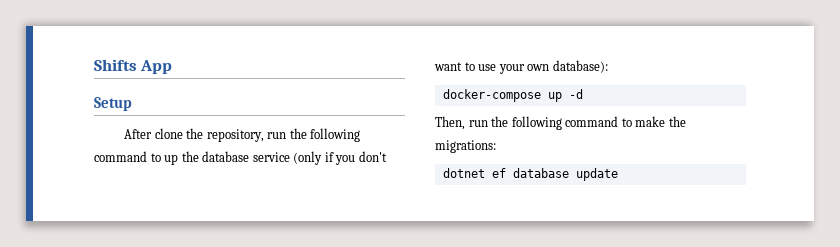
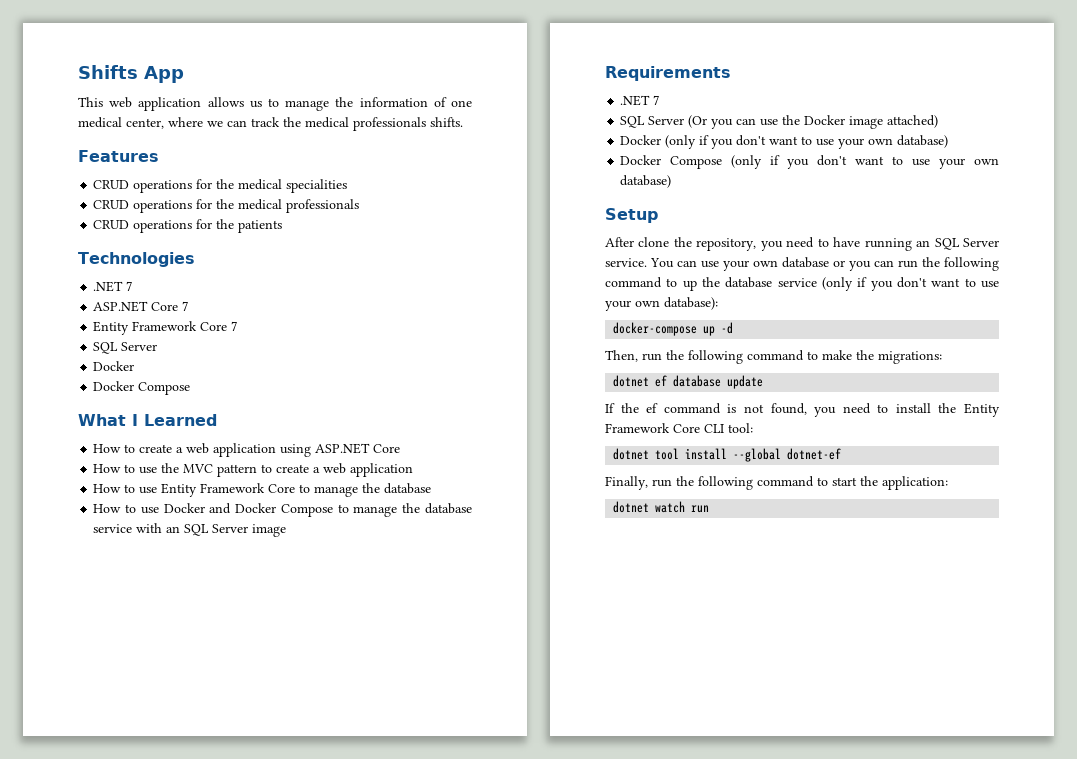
+ This web application allows us to manage the information of one medical center, where we can track the medical professionals shifts.
+ Features
+ CRUD operations for the medical specialities
+ CRUD operations for the medical professionals
+ CRUD operations for the patients
+ Technologies
+ .NET 7
+ ASP.NET Core 7
+ Entity Framework Core 7
+ SQL Server
+ Docker
+ Docker Compose
+ What I Learned
+ How to create a web application using ASP.NET Core
+ How to use the MVC pattern to create a web application
+ How to use Entity Framework Core to manage the database
+ How to use Docker and Docker Compose to manage the database service with an SQL Server image
+ Requirements
+ .NET 7
+ SQL Server (Or you can use the Docker image attached)
+ Docker (only if you don't want to use your own database)
+ Docker Compose (only if you don't want to use your own database)
- After clone the repository, run the following command to up the database service (only if you don't want to use your own database):
+ After clone the repository, you need to have running an SQL Server service. You can use your own database or you can run the following command to up the database service (only if you don't want to use your own database):
+ If the ef command is not found, you need to install the Entity Framework Core CLI tool:
+ dotnet tool install --global dotnet-ef
+ Finally, run the following command to start the application:
+ dotnet watch run

